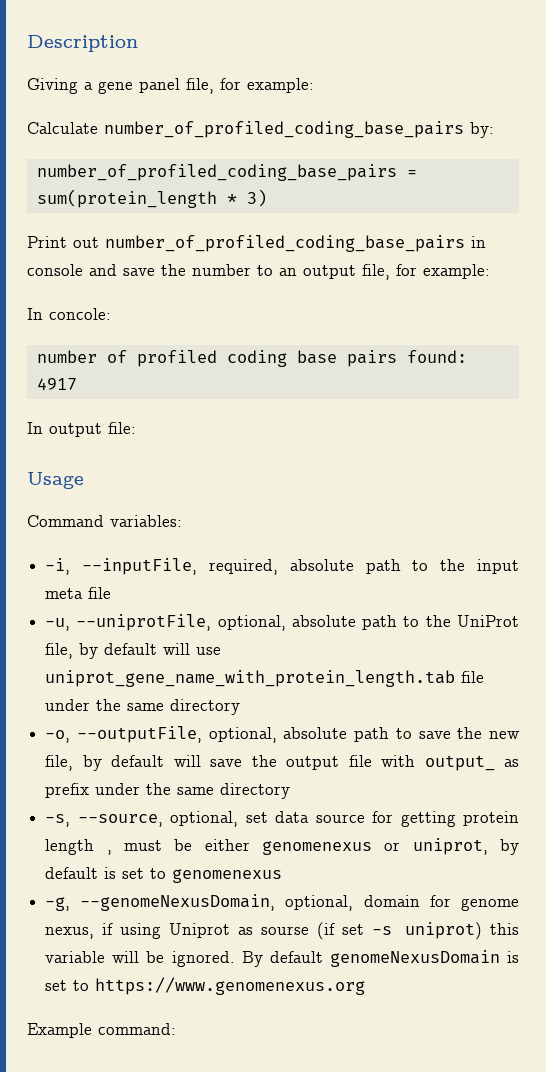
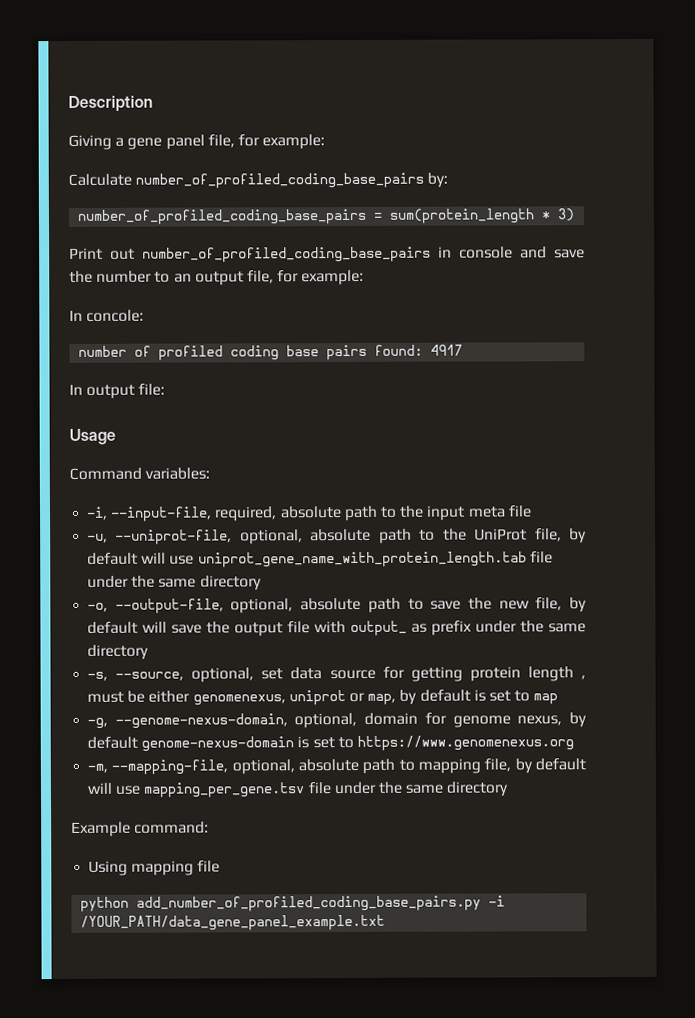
- -i, --inputFile, required, absolute path to the input meta file
+ -i, --input-file, required, absolute path to the input meta file
- -u, --uniprotFile, optional, absolute path to the UniProt file, by default will use uniprot_gene_name_with_protein_length.tab file under the same directory
+ -u, --uniprot-file, optional, absolute path to the UniProt file, by default will use uniprot_gene_name_with_protein_length.tab file under the same directory
- -o, --outputFile, optional, absolute path to save the new file, by default will save the output file with output_ as prefix under the same directory
+ -o, --output-file, optional, absolute path to save the new file, by default will save the output file with output_ as prefix under the same directory
- -s, --source, optional, set data source for getting protein length , must be either genomenexus or uniprot, by default is set to genomenexus
+ -s, --source, optional, set data source for getting protein length , must be either genomenexus, uniprot or map, by default is set to map
- -g, --genomeNexusDomain, optional, domain for genome nexus, if using Uniprot as sourse (if set -s uniprot) this variable will be ignored. By default genomeNexusDomain is set to https://www.genomenexus.org
+ -g, --genome-nexus-domain, optional, domain for genome nexus, by default genome-nexus-domain is set to https://www.genomenexus.org
+ -m, --mapping-file, optional, absolute path to mapping file, by default will use mapping_per_gene.tsv file under the same directory
  Example command:
+ Using mapping file
+ python add_number_of_profiled_coding_base_pairs.py -i /YOUR_PATH/data_gene_panel_example.txt

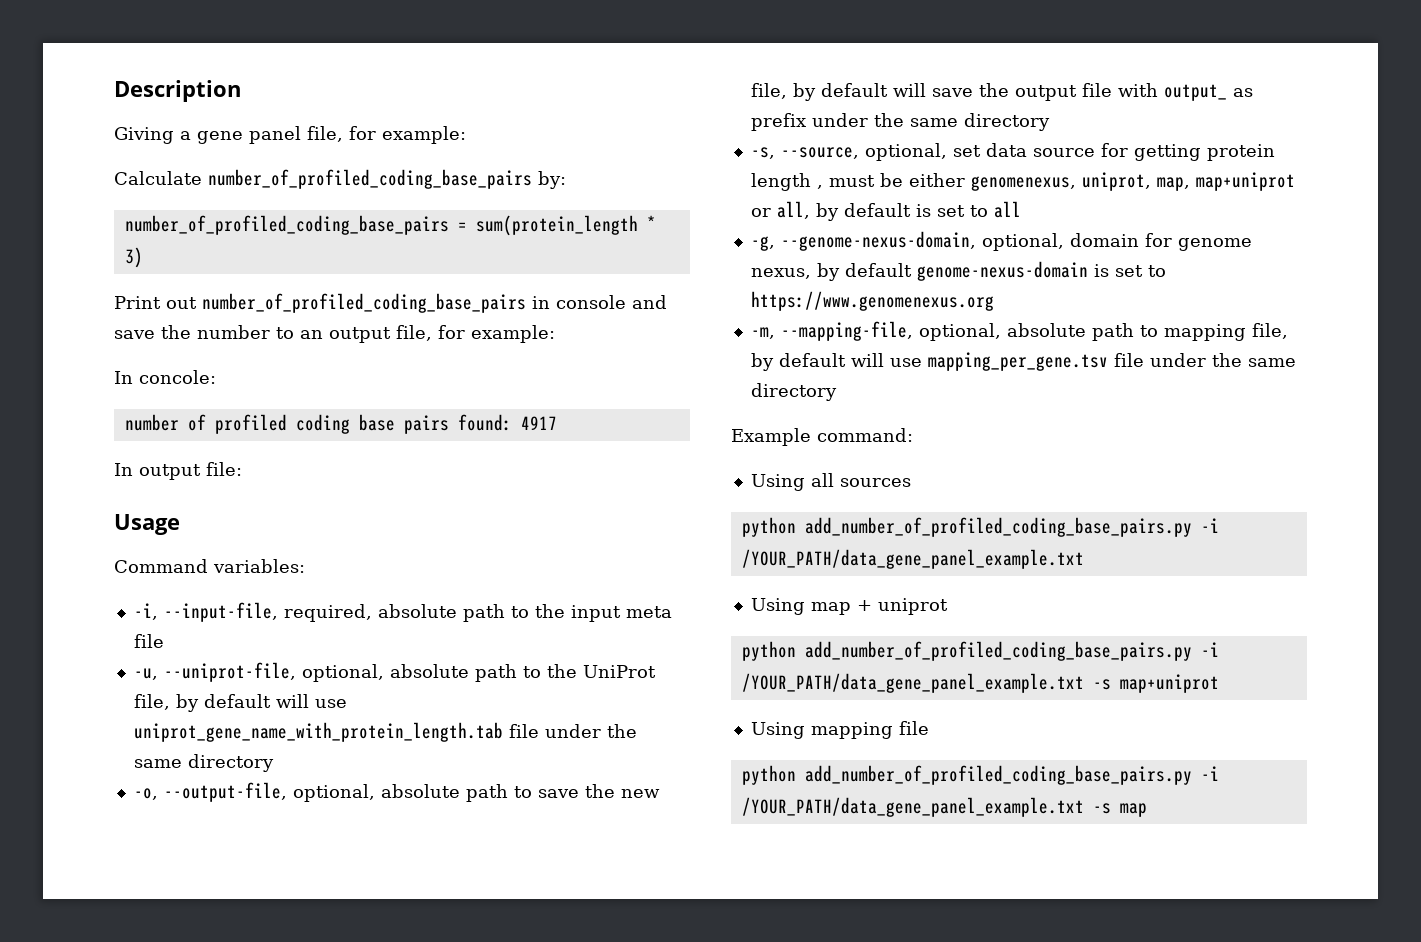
- -s, --source, optional, set data source for getting protein length , must be either genomenexus, uniprot or map, by default is set to map
+ -s, --source, optional, set data source for getting protein length , must be either genomenexus, uniprot, map, map+uniprot or all, by default is set to all
+ Using all sources
+ python add_number_of_profiled_coding_base_pairs.py -i /YOUR_PATH/data_gene_panel_example.txt
+ Using map + uniprot
+ python add_number_of_profiled_coding_base_pairs.py -i /YOUR_PATH/data_gene_panel_example.txt -s map+uniprot
- python add_number_of_profiled_coding_base_pairs.py -i /YOUR_PATH/data_gene_panel_example.txt
+ python add_number_of_profiled_coding_base_pairs.py -i /YOUR_PATH/data_gene_panel_example.txt -s map

